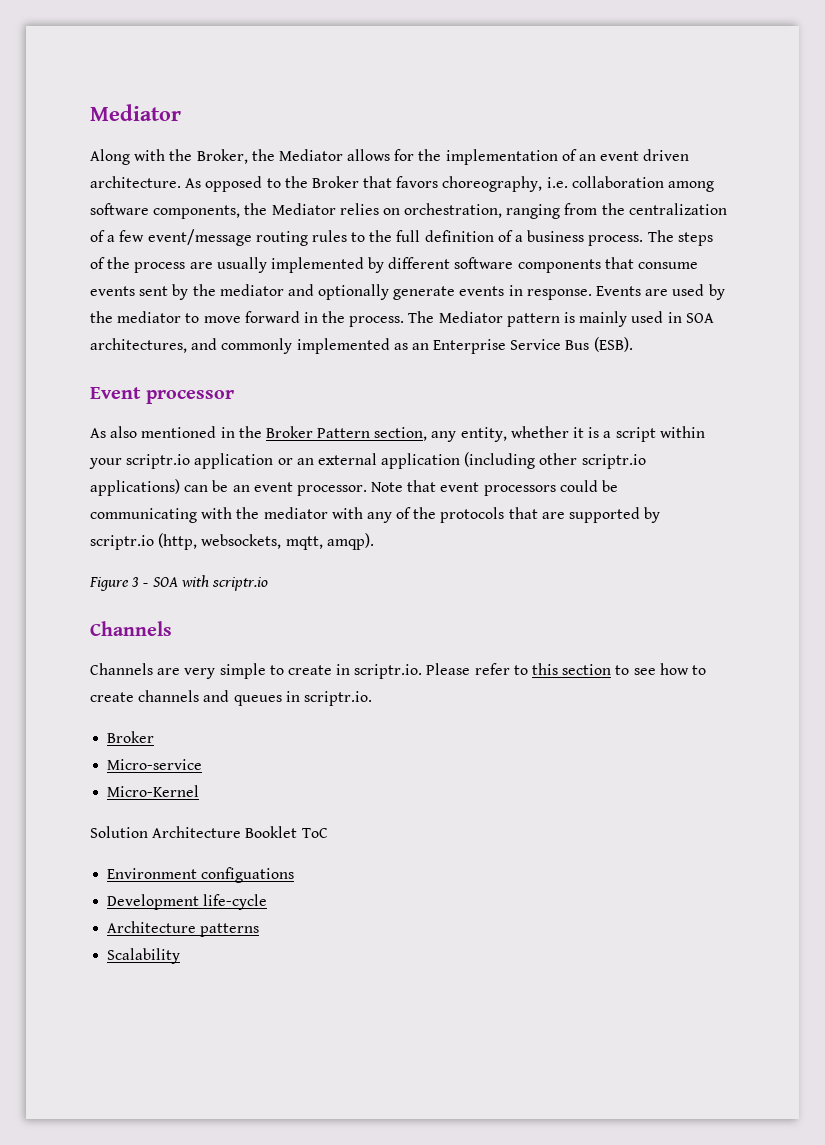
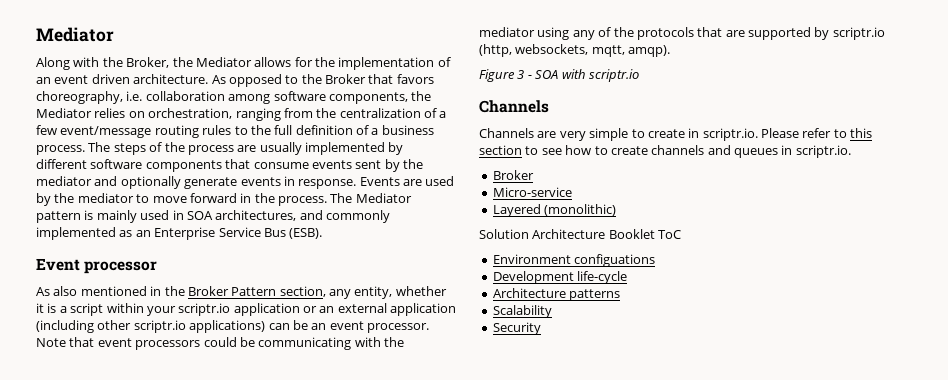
- Note that event processors could be communicating with the mediator with any of the protocols that are supported by scriptr.io (http, websockets, mqtt, amqp).
+ Note that event processors could be communicating with the mediator using any of the protocols that are supported by scriptr.io (http, websockets, mqtt, amqp).
- Micro-Kernel
+ Layered (monolithic)
+ Security

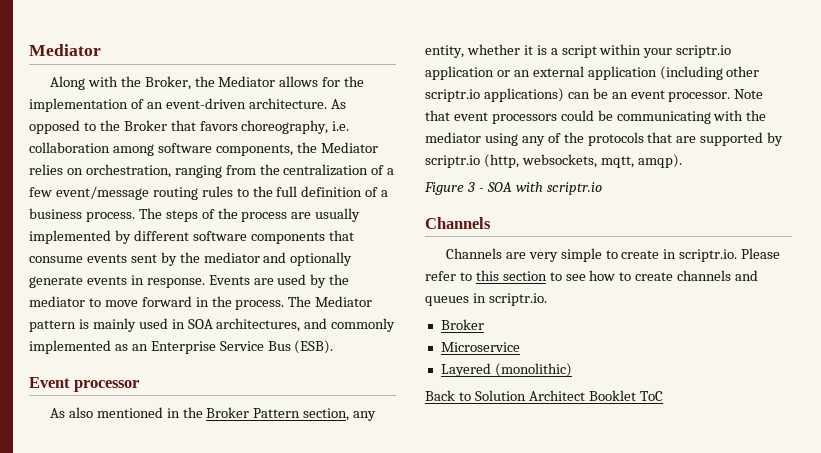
- Along with the Broker, the Mediator allows for the implementation of an event driven architecture.
+ Along with the Broker, the Mediator allows for the implementation of an event-driven architecture.
- Micro-service
+ Microservice
- Solution Architecture Booklet ToC
- Environment configuations
- Development life-cycle
- Architecture patterns
- Scalability
- Security
+ Back to Solution Architect Booklet ToC

